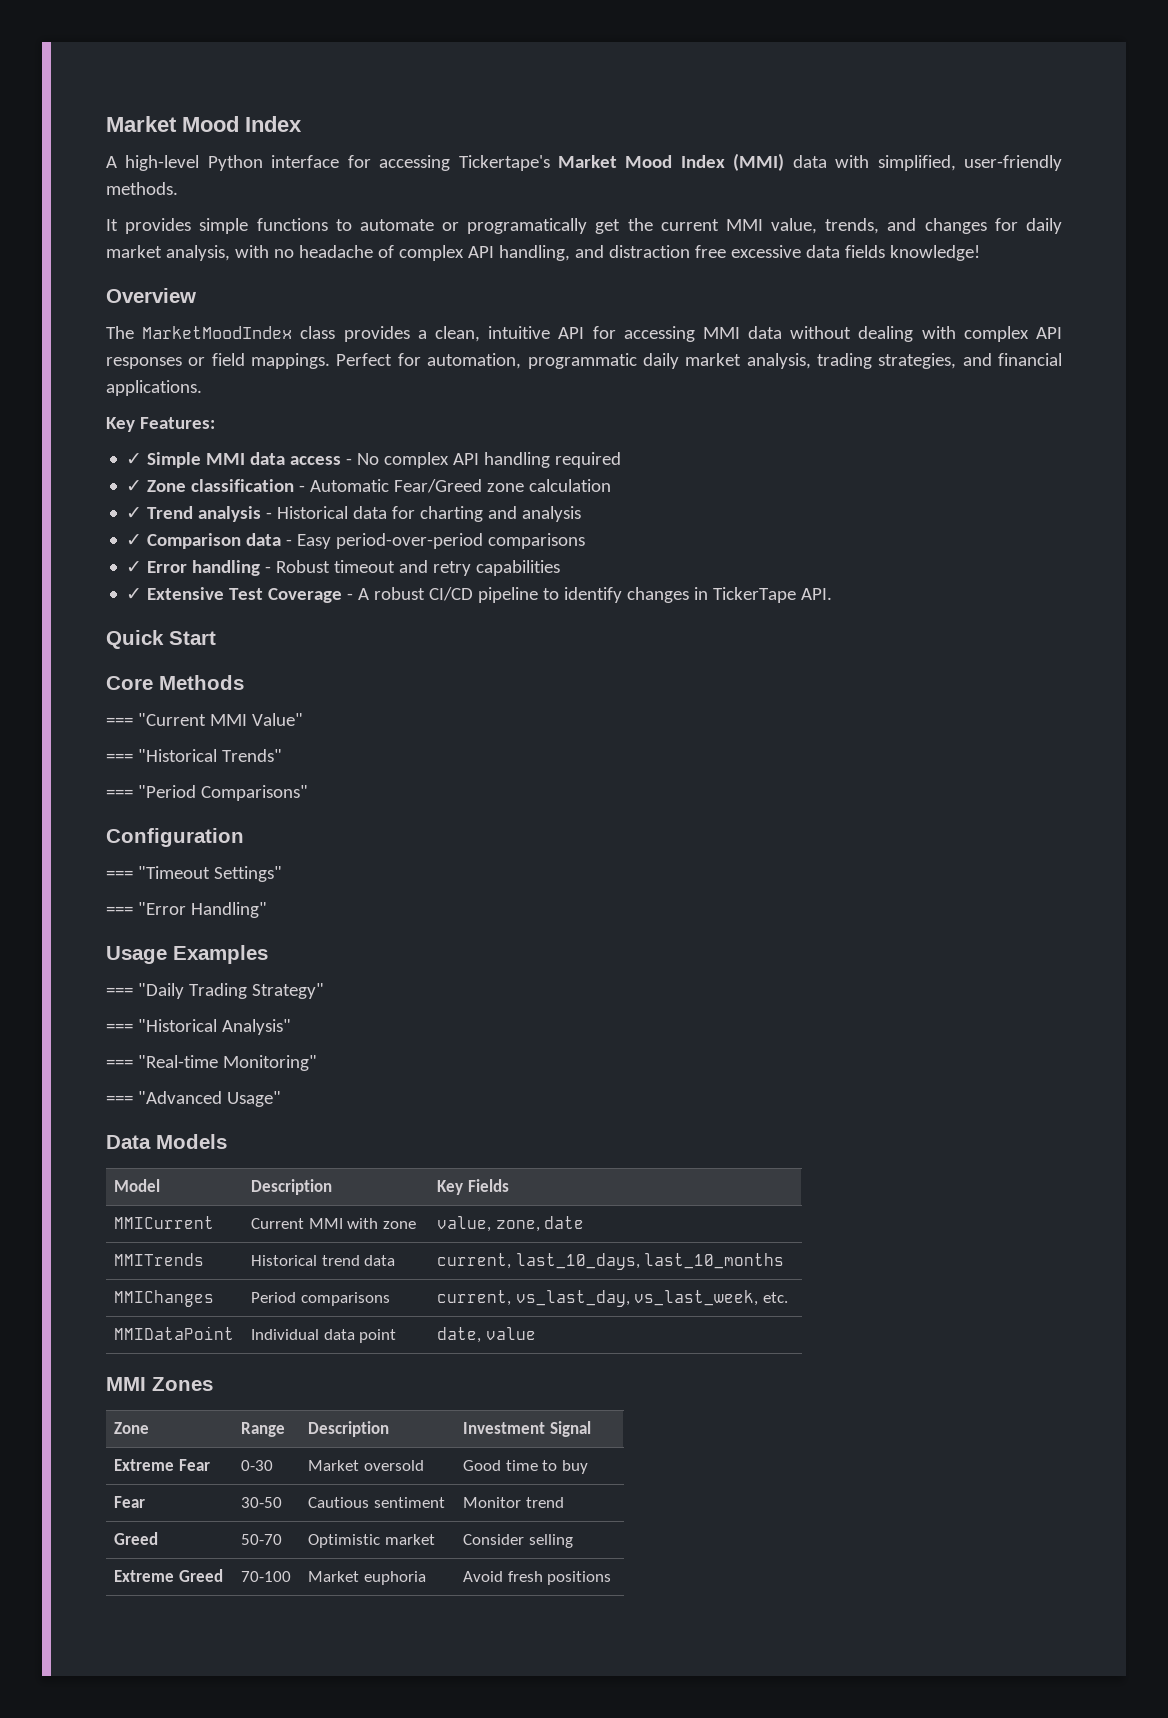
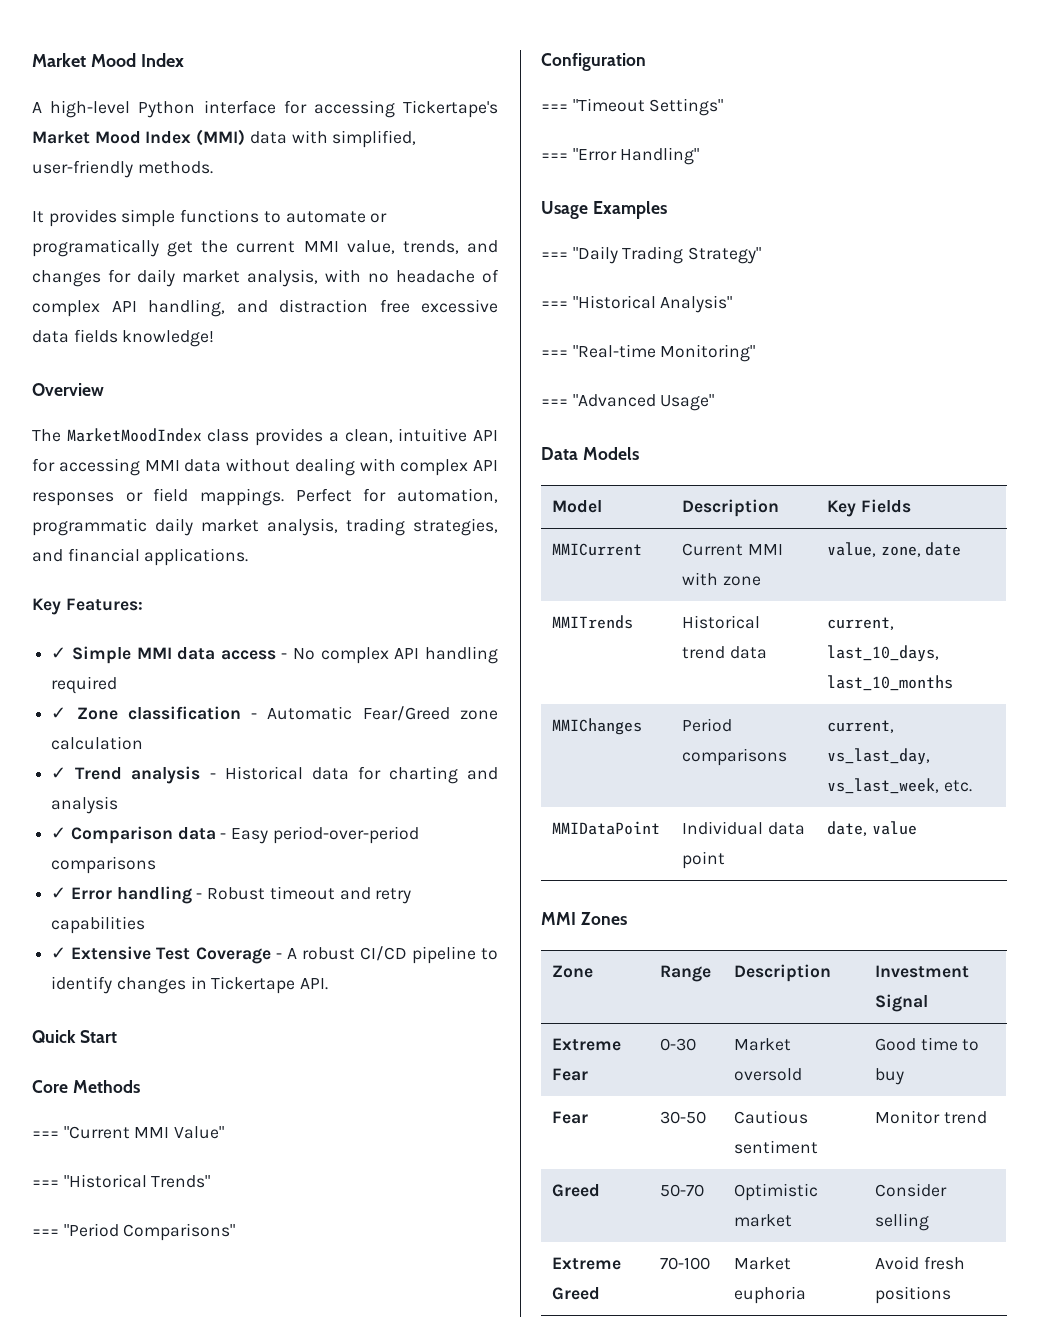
- ✓ Extensive Test Coverage - A robust CI/CD pipeline to identify changes in TickerTape API.
+ ✓ Extensive Test Coverage - A robust CI/CD pipeline to identify changes in Tickertape API.

